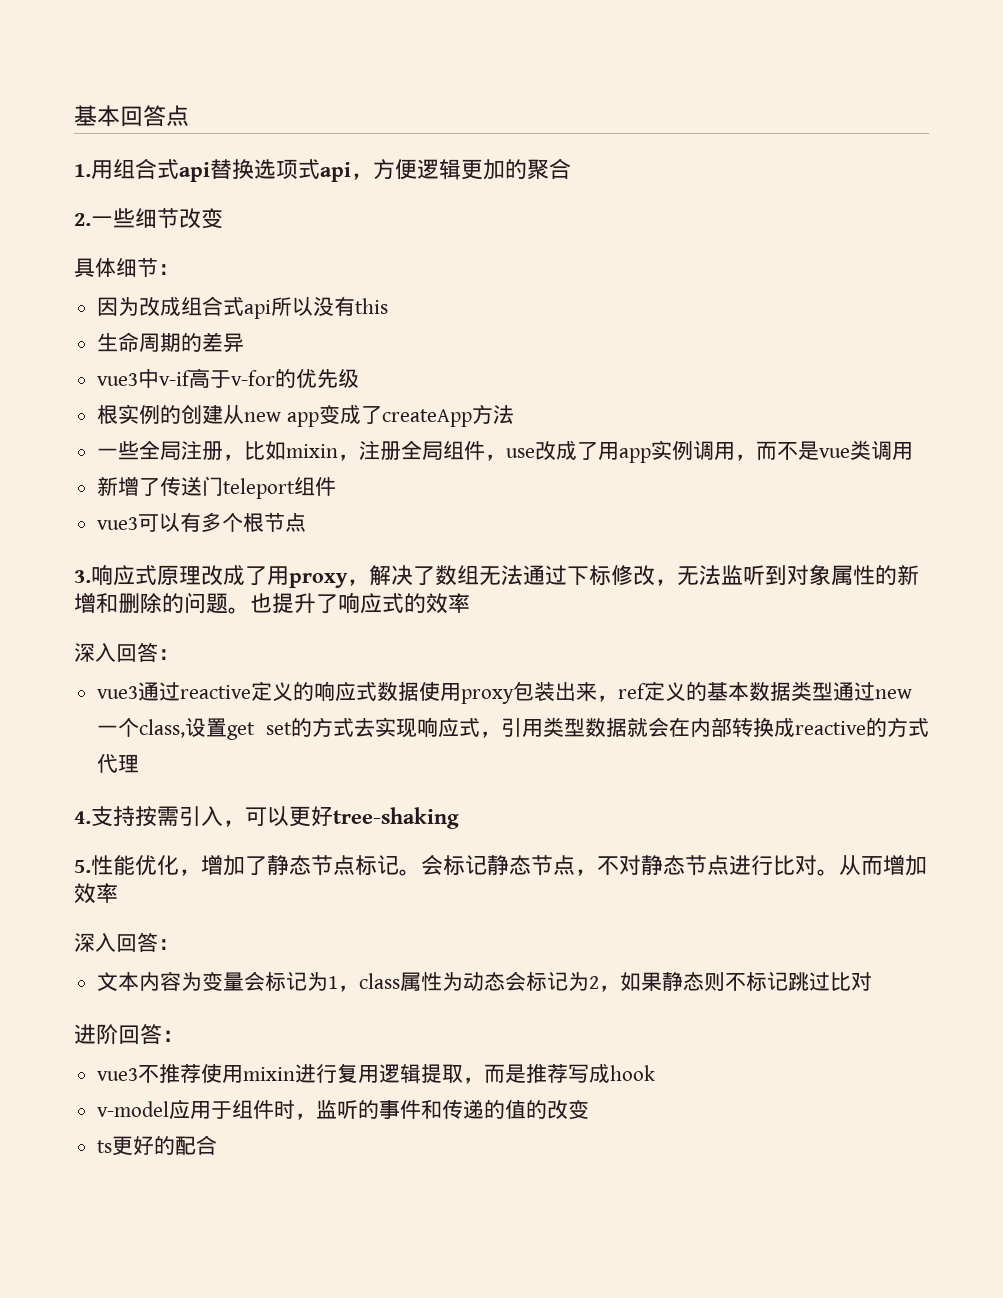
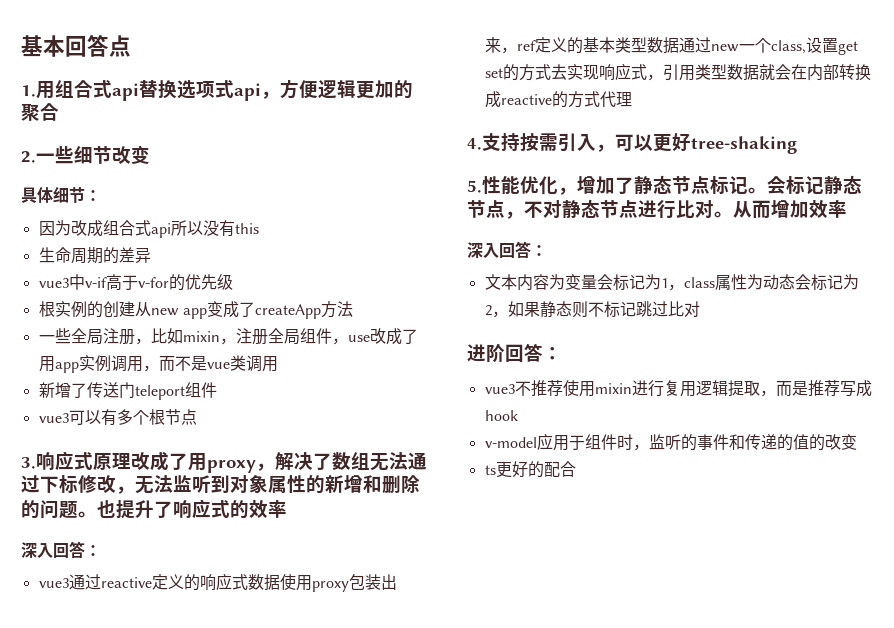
- vue3通过reactive定义的响应式数据使用proxy包装出来，ref定义的基本数据类型通过new一个class,设置get set的方式去实现响应式，引用类型数据就会在内部转换成reactive的方式代理
+ vue3通过reactive定义的响应式数据使用proxy包装出来，ref定义的基本类型数据通过new一个class,设置get set的方式去实现响应式，引用类型数据就会在内部转换成reactive的方式代理

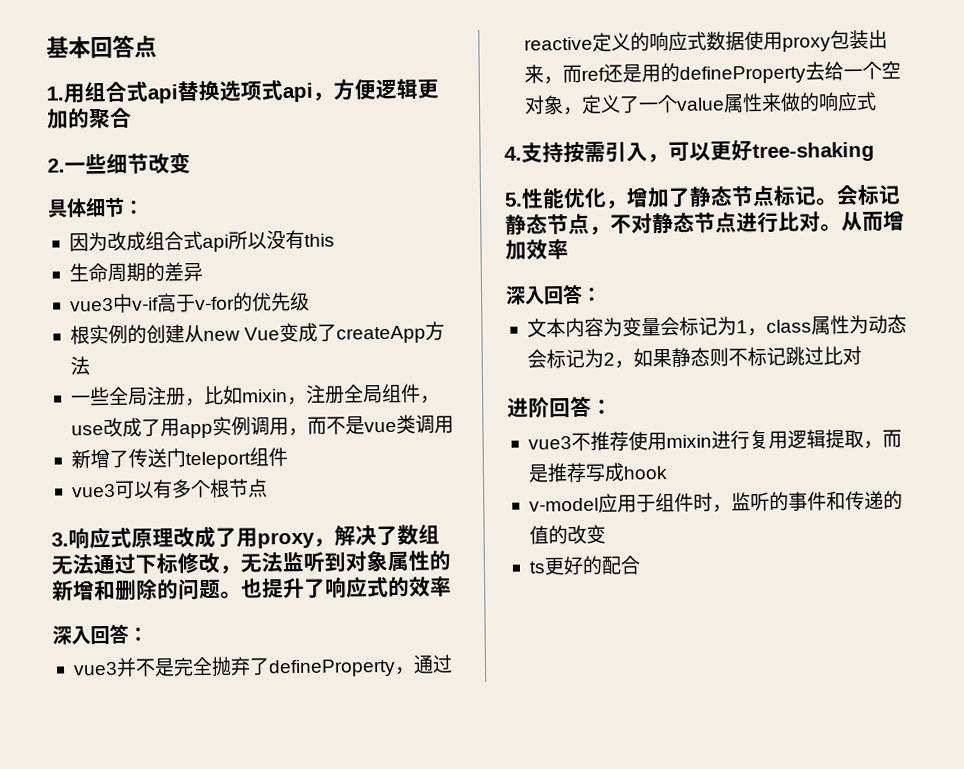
- 根实例的创建从new app变成了createApp方法
+ 根实例的创建从new Vue变成了createApp方法
- vue3通过reactive定义的响应式数据使用proxy包装出来，ref定义的基本类型数据通过new一个class,设置get set的方式去实现响应式，引用类型数据就会在内部转换成reactive的方式代理
+ vue3并不是完全抛弃了defineProperty，通过reactive定义的响应式数据使用proxy包装出来，而ref还是用的defineProperty去给一个空对象，定义了一个value属性来做的响应式

